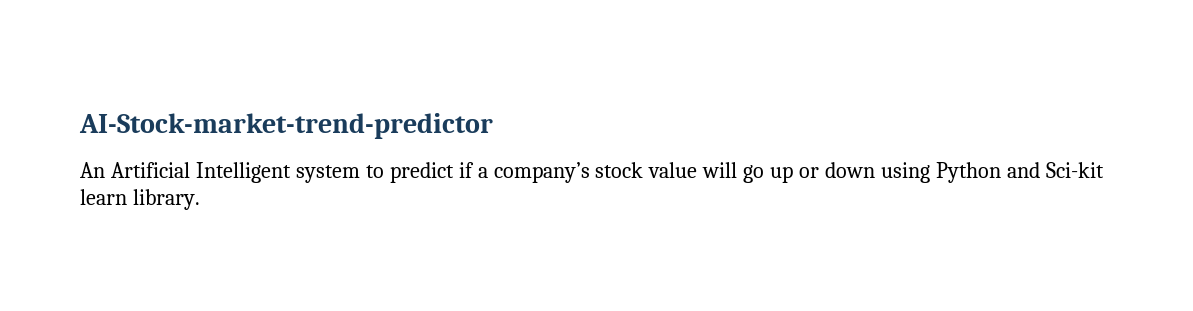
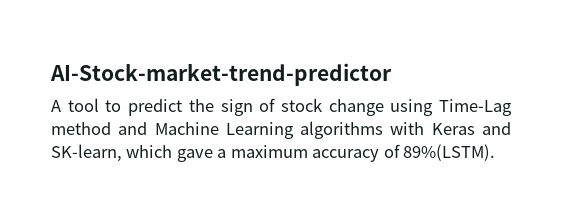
- An Artificial Intelligent system to predict if a company’s stock value will go up or down using Python and Sci-kit learn library.
+ A tool to predict the sign of stock change using Time-Lag method and Machine Learning algorithms with Keras and SK-learn, which gave a maximum accuracy of 89%(LSTM).

